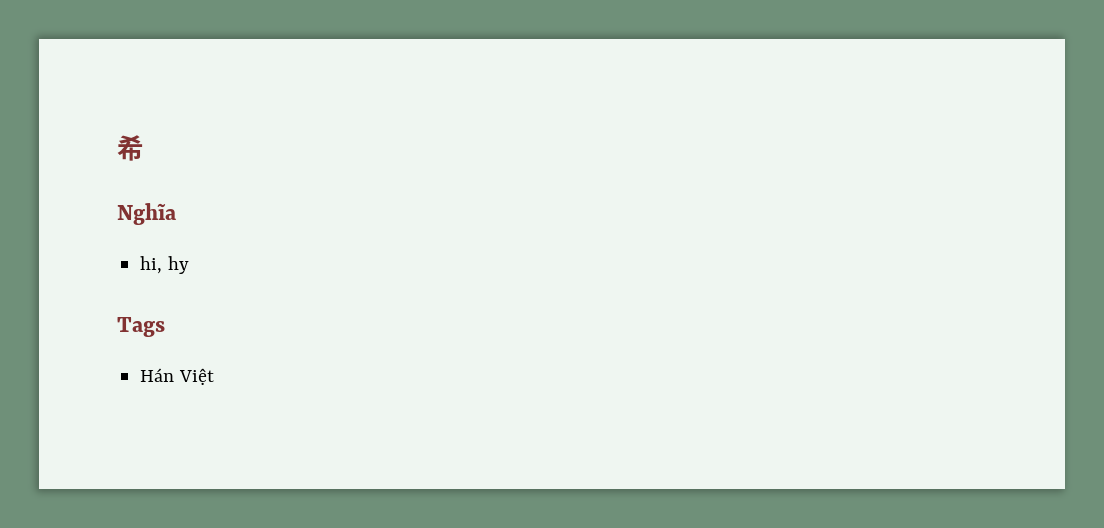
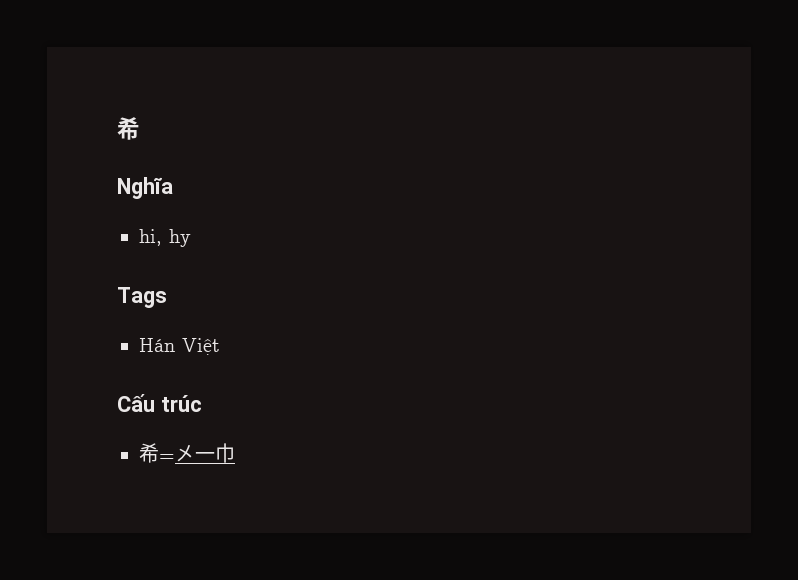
+ Cấu trúc
+ 希=㐅一巾

